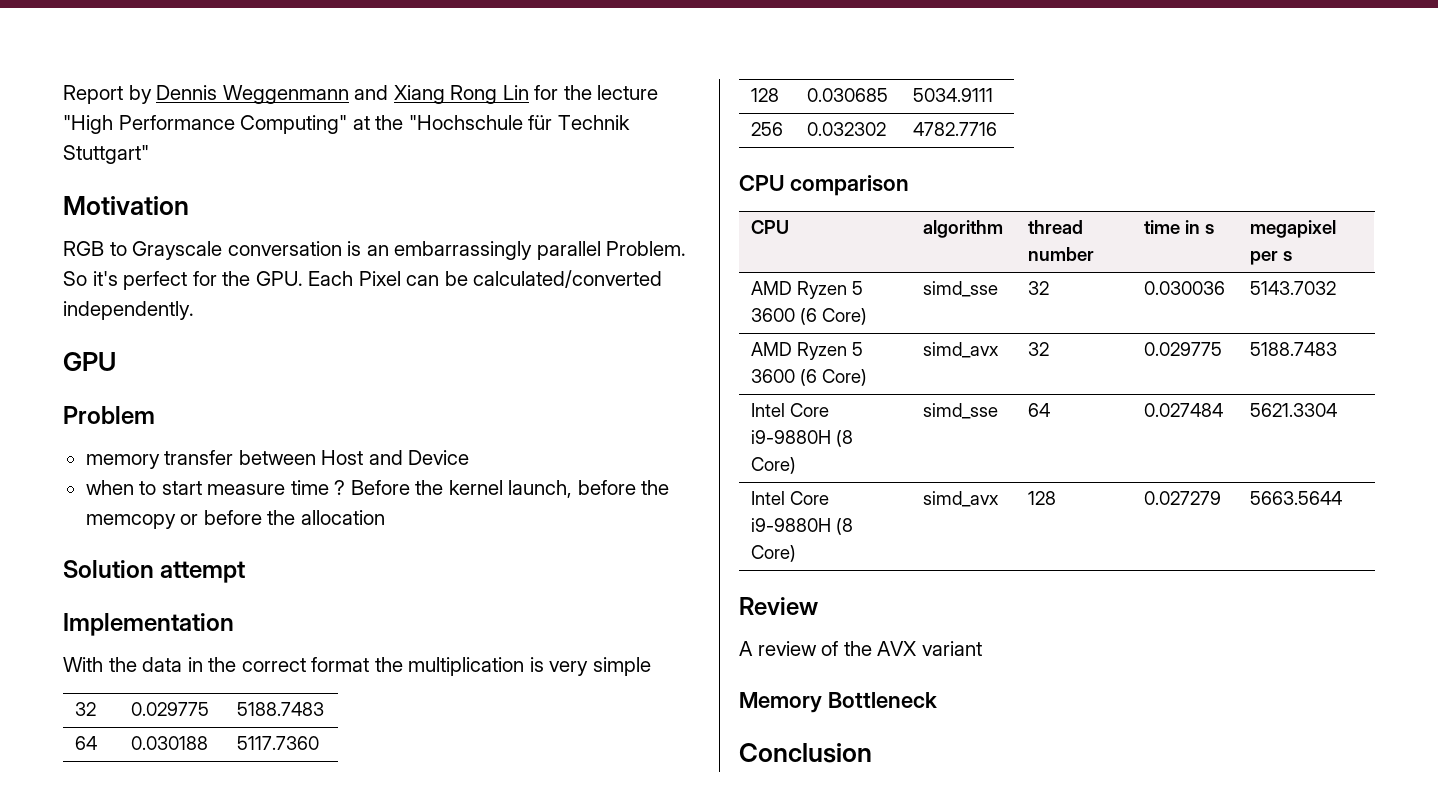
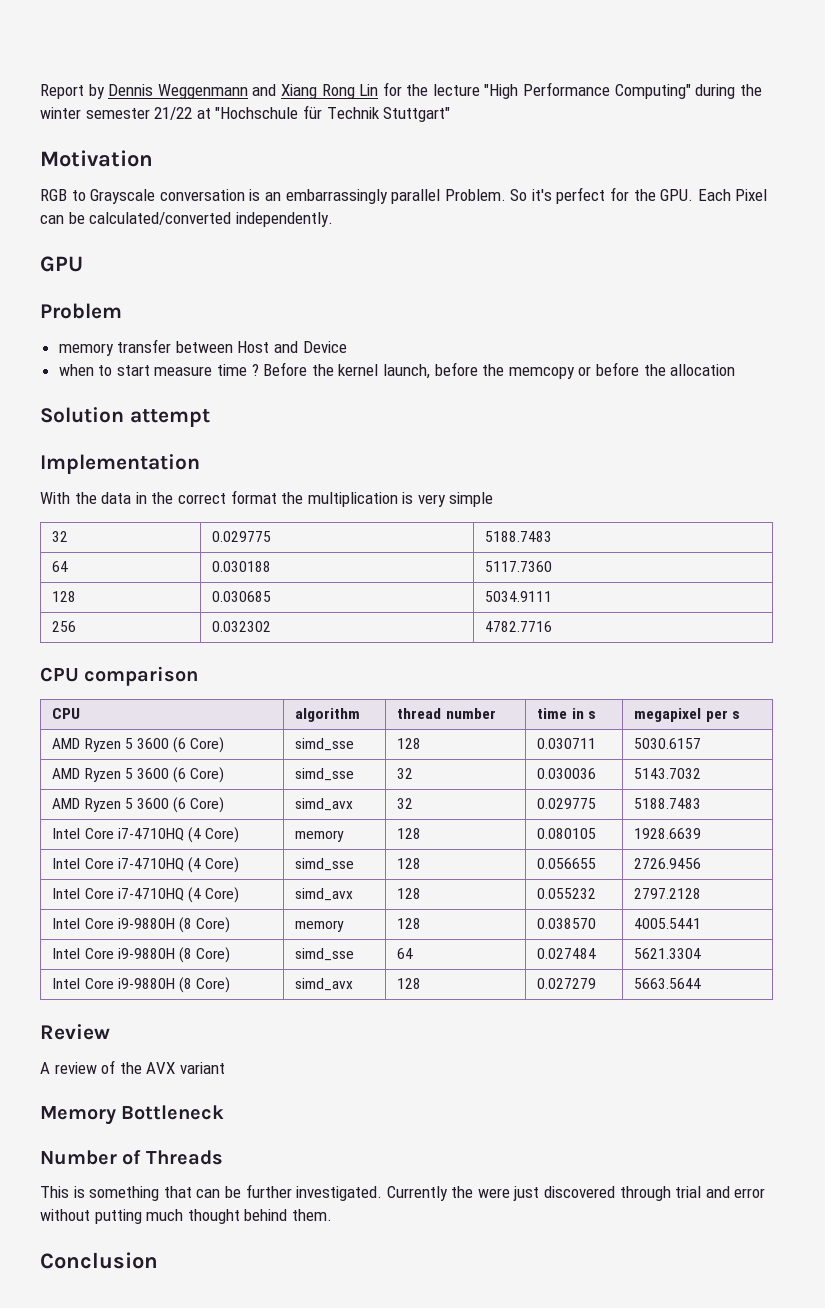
- Report by Dennis Weggenmann and Xiang Rong Lin for the lecture "High Performance Computing" at the "Hochschule für Technik Stuttgart"
+ Report by Dennis Weggenmann and Xiang Rong Lin for the lecture "High Performance Computing" during the winter semester 21/22 at "Hochschule für Technik Stuttgart"
+ AMD Ryzen 5 3600 (6 Core) | simd_sse | 128 | 0.030711 | 5030.6157
+ Intel Core i7-4710HQ (4 Core) | memory | 128 | 0.080105 | 1928.6639
+ Intel Core i7-4710HQ (4 Core) | simd_sse | 128 | 0.056655 | 2726.9456
+ Intel Core i7-4710HQ (4 Core) | simd_avx | 128 | 0.055232 | 2797.2128
+ Intel Core i9-9880H (8 Core) | memory | 128 | 0.038570 | 4005.5441
+ Number of Threads
+ This is something that can be further investigated. Currently the were just discovered through trial and error without putting much thought behind them.

